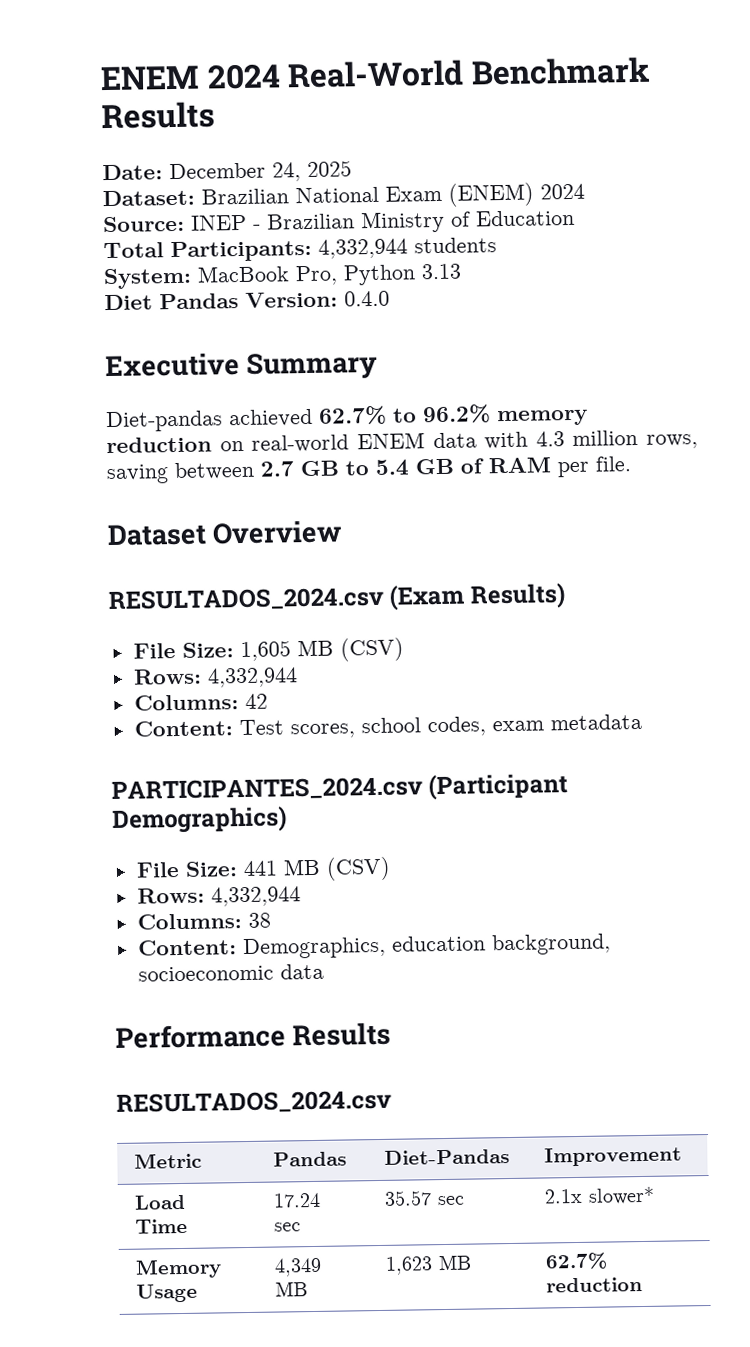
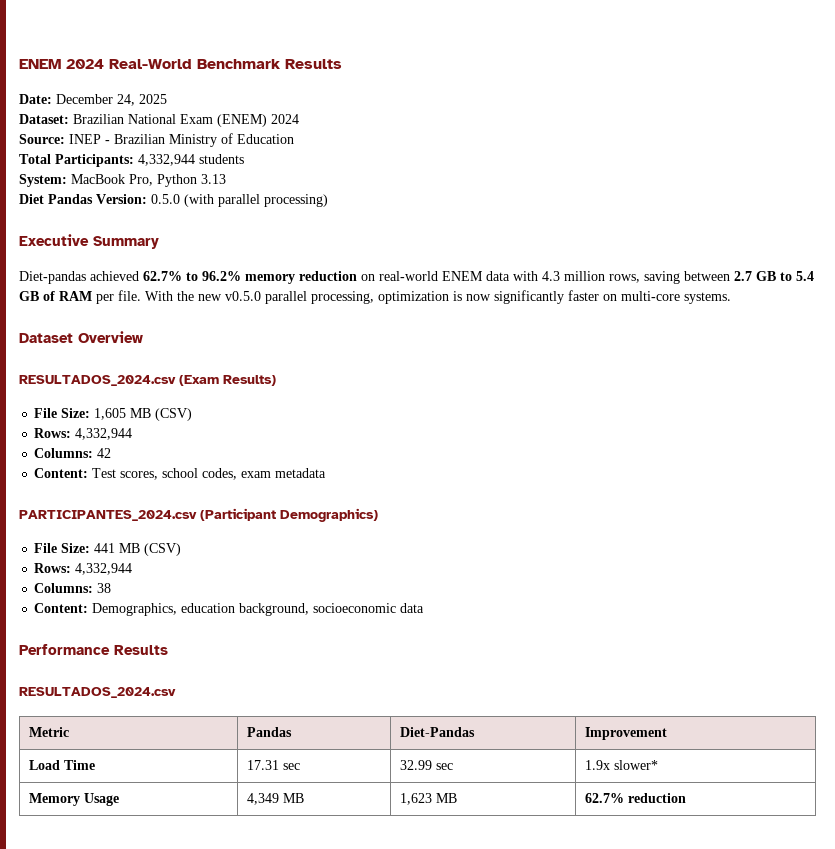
- Diet Pandas Version: 0.4.0
+ Diet Pandas Version: 0.5.0 (with parallel processing)
+ With the new v0.5.0 parallel processing, optimization is now significantly faster on multi-core systems.
- Load Time | 17.24 sec | 35.57 sec | 2.1x slower*
+ Load Time | 17.31 sec | 32.99 sec | 1.9x slower*

